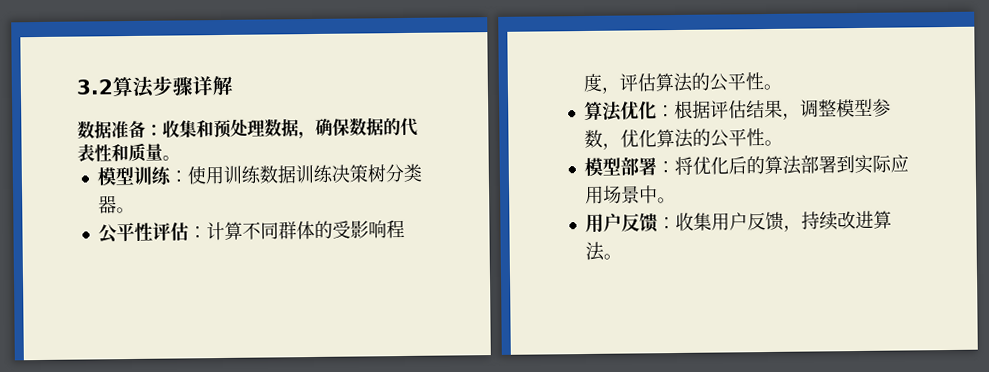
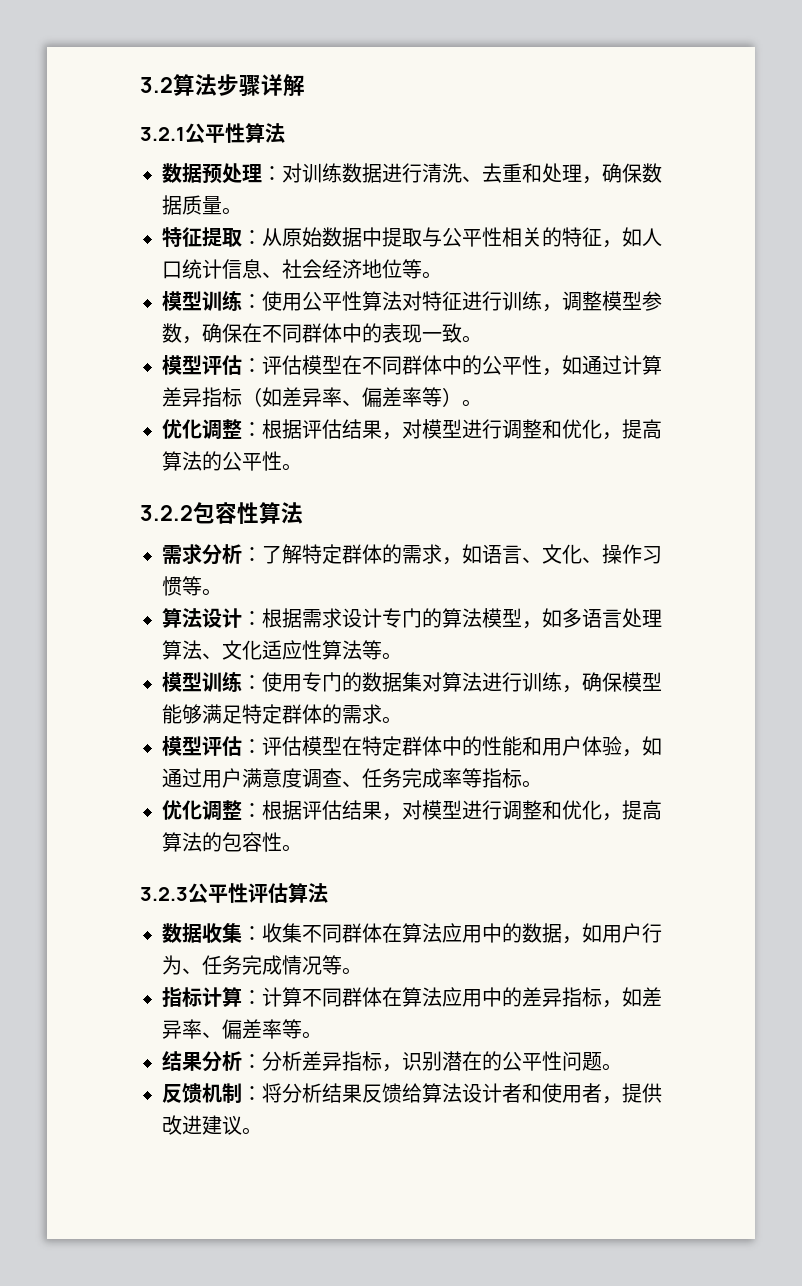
- 数据准备：收集和预处理数据，确保数据的代表性和质量。
- 模型训练：使用训练数据训练决策树分类器。
- 公平性评估：计算不同群体的受影响程度，评估算法的公平性。
- 算法优化：根据评估结果，调整模型参数，优化算法的公平性。
- 模型部署：将优化后的算法部署到实际应用场景中。
- 用户反馈：收集用户反馈，持续改进算法。
+ 3.2.1公平性算法
+ 数据预处理：对训练数据进行清洗、去重和处理，确保数据质量。
+ 特征提取：从原始数据中提取与公平性相关的特征，如人口统计信息、社会经济地位等。
+ 模型训练：使用公平性算法对特征进行训练，调整模型参数，确保在不同群体中的表现一致。
+ 模型评估：评估模型在不同群体中的公平性，如通过计算差异指标（如差异率、偏差率等）。
+ 优化调整：根据评估结果，对模型进行调整和优化，提高算法的公平性。
+ 3.2.2包容性算法
+ 需求分析：了解特定群体的需求，如语言、文化、操作习惯等。
+ 算法设计：根据需求设计专门的算法模型，如多语言处理算法、文化适应性算法等。
+ 模型训练：使用专门的数据集对算法进行训练，确保模型能够满足特定群体的需求。
+ 模型评估：评估模型在特定群体中的性能和用户体验，如通过用户满意度调查、任务完成率等指标。
+ 优化调整：根据评估结果，对模型进行调整和优化，提高算法的包容性。
+ 3.2.3公平性评估算法
+ 数据收集：收集不同群体在算法应用中的数据，如用户行为、任务完成情况等。
+ 指标计算：计算不同群体在算法应用中的差异指标，如差异率、偏差率等。
+ 结果分析：分析差异指标，识别潜在的公平性问题。
+ 反馈机制：将分析结果反馈给算法设计者和使用者，提供改进建议。

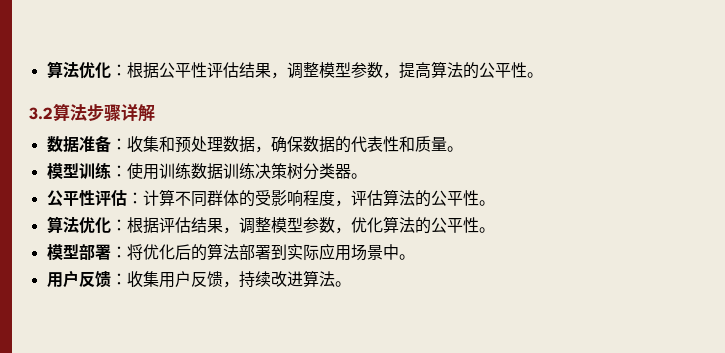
- 3.2算法步骤详解
- 3.2.1公平性算法
- 数据预处理：对训练数据进行清洗、去重和处理，确保数据质量。
- 特征提取：从原始数据中提取与公平性相关的特征，如人口统计信息、社会经济地位等。
- 模型训练：使用公平性算法对特征进行训练，调整模型参数，确保在不同群体中的表现一致。
- 模型评估：评估模型在不同群体中的公平性，如通过计算差异指标（如差异率、偏差率等）。
- 优化调整：根据评估结果，对模型进行调整和优化，提高算法的公平性。
+ 算法优化：根据公平性评估结果，调整模型参数，提高算法的公平性。
- 3.2.2包容性算法
- 需求分析：了解特定群体的需求，如语言、文化、操作习惯等。
- 算法设计：根据需求设计专门的算法模型，如多语言处理算法、文化适应性算法等。
- 模型训练：使用专门的数据集对算法进行训练，确保模型能够满足特定群体的需求。
- 模型评估：评估模型在特定群体中的性能和用户体验，如通过用户满意度调查、任务完成率等指标。
- 优化调整：根据评估结果，对模型进行调整和优化，提高算法的包容性。
- 3.2.3公平性评估算法
- 数据收集：收集不同群体在算法应用中的数据，如用户行为、任务完成情况等。
- 指标计算：计算不同群体在算法应用中的差异指标，如差异率、偏差率等。
- 结果分析：分析差异指标，识别潜在的公平性问题。
- 反馈机制：将分析结果反馈给算法设计者和使用者，提供改进建议。
+ 3.2算法步骤详解
+ 数据准备：收集和预处理数据，确保数据的代表性和质量。
+ 模型训练：使用训练数据训练决策树分类器。
+ 公平性评估：计算不同群体的受影响程度，评估算法的公平性。
+ 算法优化：根据评估结果，调整模型参数，优化算法的公平性。
+ 模型部署：将优化后的算法部署到实际应用场景中。
+ 用户反馈：收集用户反馈，持续改进算法。

